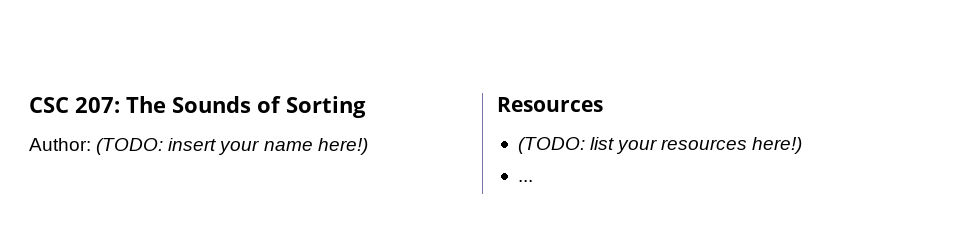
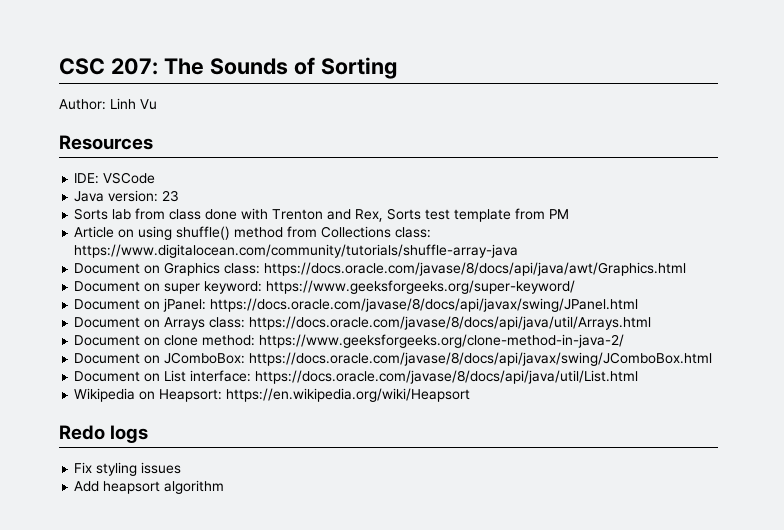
- Author: (TODO: insert your name here!)
+ Author: Linh Vu
  Resources
- (TODO: list your resources here!)
- ...
+ IDE: VSCode
+ Java version: 23
+ Sorts lab from class done with Trenton and Rex, Sorts test template from PM
+ Article on using shuffle() method from Collections class: https://www.digitalocean.com/community/tutorials/shuffle-array-java
+ Document on Graphics class: https://docs.oracle.com/javase/8/docs/api/java/awt/Graphics.html
+ Document on super keyword: https://www.geeksforgeeks.org/super-keyword/
+ Document on jPanel: https://docs.oracle.com/javase/8/docs/api/javax/swing/JPanel.html
+ Document on Arrays class: https://docs.oracle.com/javase/8/docs/api/java/util/Arrays.html
+ Document on clone method: https://www.geeksforgeeks.org/clone-method-in-java-2/
+ Document on JComboBox: https://docs.oracle.com/javase/8/docs/api/javax/swing/JComboBox.html
+ Document on List interface: https://docs.oracle.com/javase/8/docs/api/java/util/List.html
+ Wikipedia on Heapsort: https://en.wikipedia.org/wiki/Heapsort
+ Redo logs
+ Fix styling issues
+ Add heapsort algorithm

